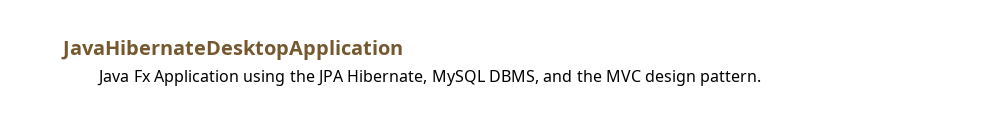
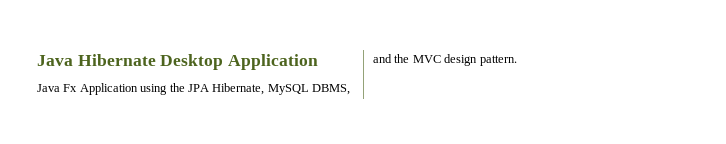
- JavaHibernateDesktopApplication
+ Java Hibernate Desktop Application

